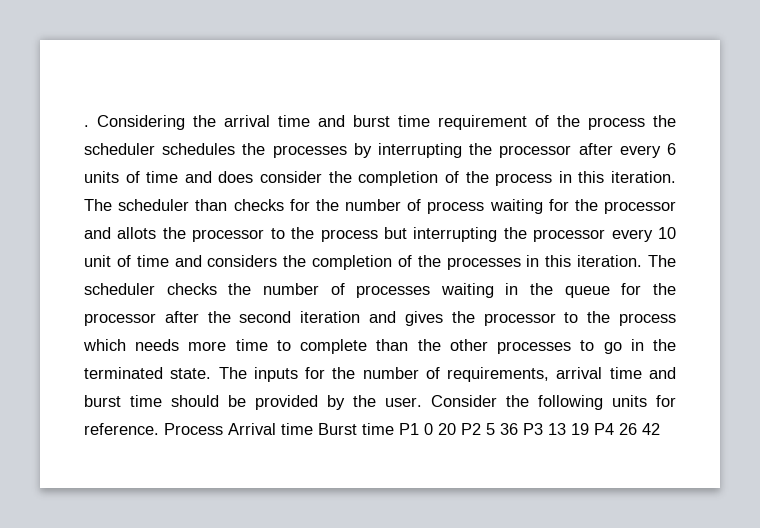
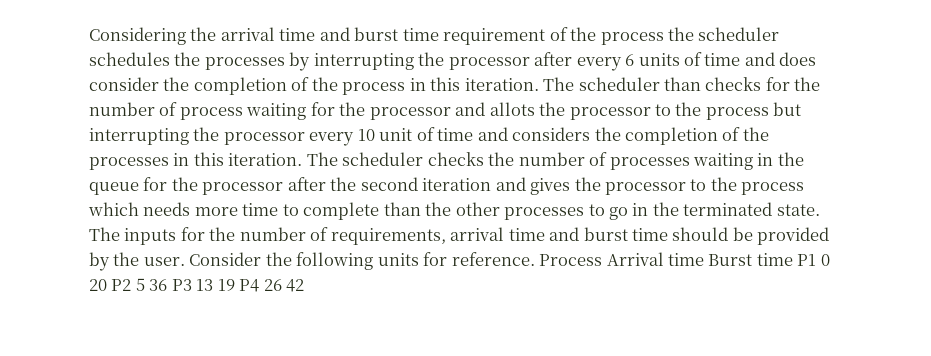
- .

